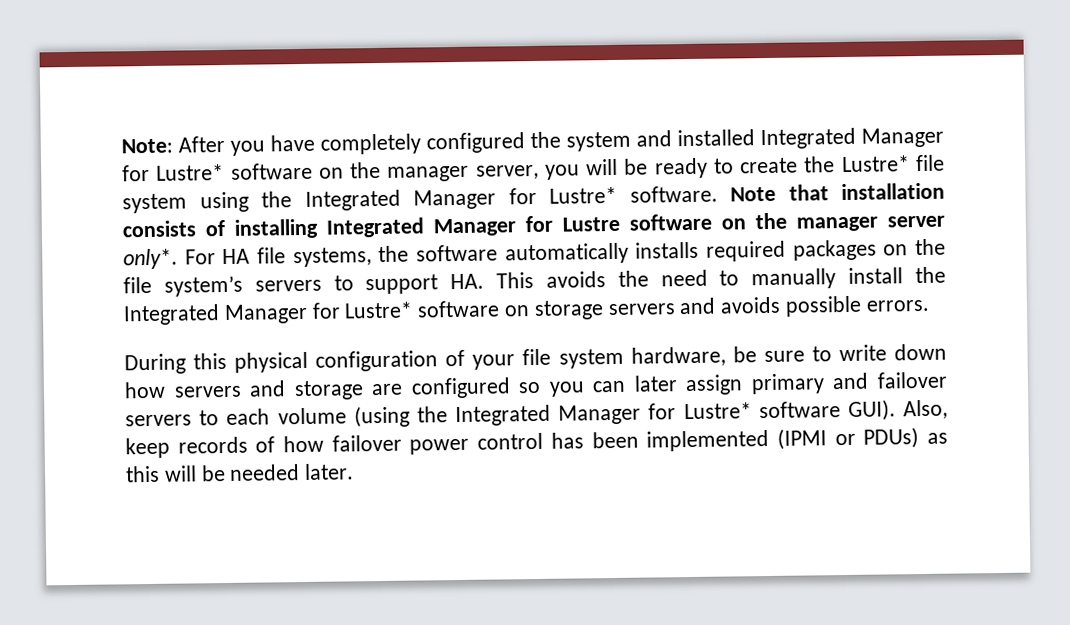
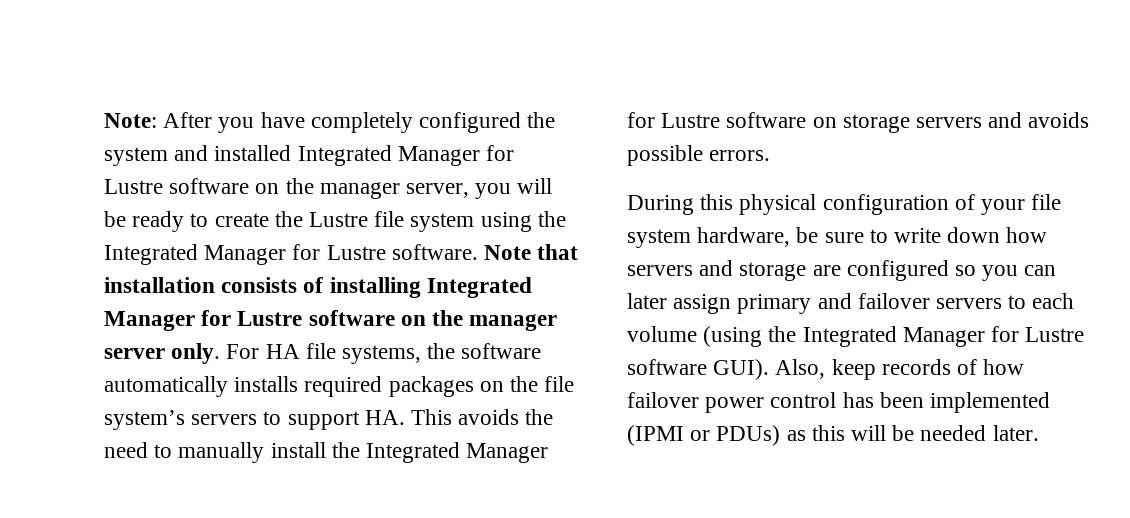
- Note: After you have completely configured the system and installed Integrated Manager for Lustre* software on the manager server, you will be ready to create the Lustre* file system using the Integrated Manager for Lustre* software.
+ Note: After you have completely configured the system and installed Integrated Manager for Lustre software on the manager server, you will be ready to create the Lustre file system using the Integrated Manager for Lustre software.
- Note that installation consists of installing Integrated Manager for Lustre software on the manager server only*.
+ Note that installation consists of installing Integrated Manager for Lustre software on the manager server only.
- For HA file systems, the software automatically installs required packages on the file system’s servers to support HA. This avoids the need to manually install the Integrated Manager for Lustre* software on storage servers and avoids possible errors.
+ For HA file systems, the software automatically installs required packages on the file system’s servers to support HA. This avoids the need to manually install the Integrated Manager for Lustre software on storage servers and avoids possible errors.
- During this physical configuration of your file system hardware, be sure to write down how servers and storage are configured so you can later assign primary and failover servers to each volume (using the Integrated Manager for Lustre* software GUI).
+ During this physical configuration of your file system hardware, be sure to write down how servers and storage are configured so you can later assign primary and failover servers to each volume (using the Integrated Manager for Lustre software GUI).

